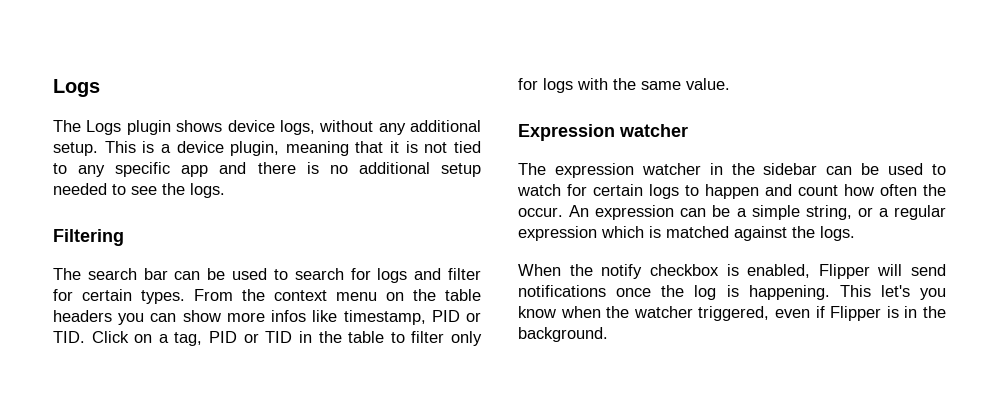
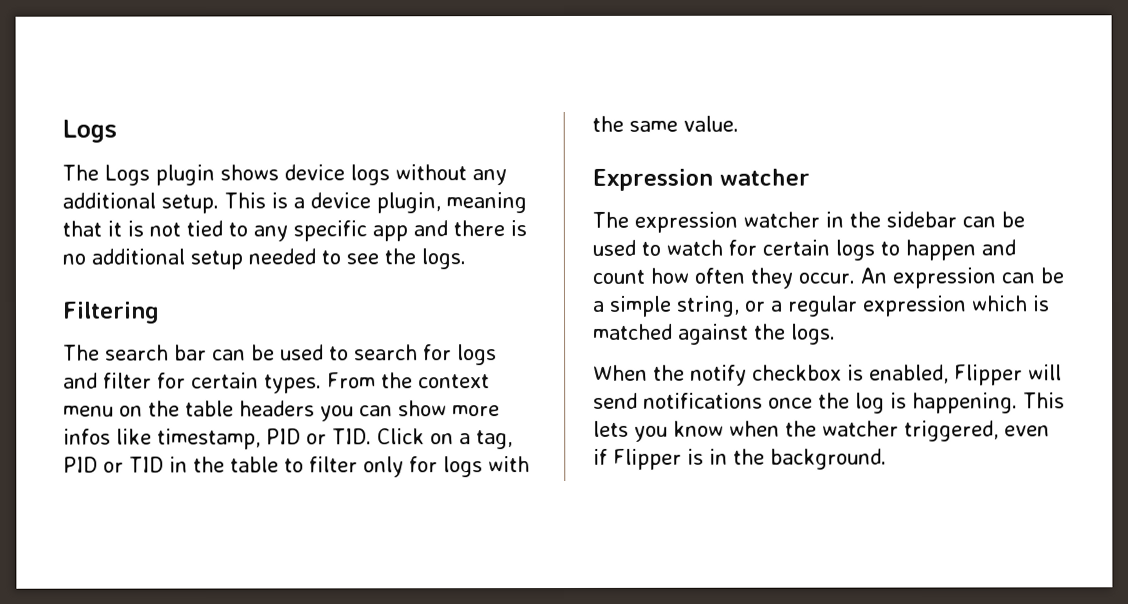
- The Logs plugin shows device logs, without any additional setup.
+ The Logs plugin shows device logs without any additional setup.
- The expression watcher in the sidebar can be used to watch for certain logs to happen and count how often the occur.
+ The expression watcher in the sidebar can be used to watch for certain logs to happen and count how often they occur.
- This let's you know when the watcher triggered, even if Flipper is in the background.
+ This lets you know when the watcher triggered, even if Flipper is in the background.

